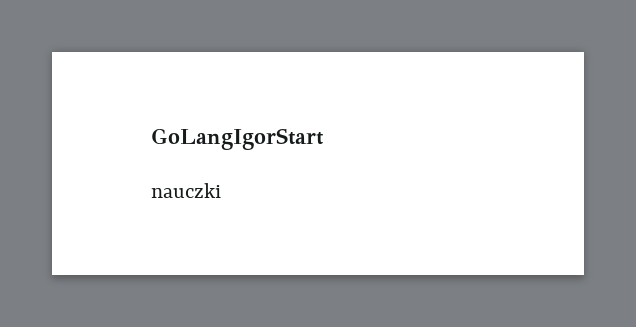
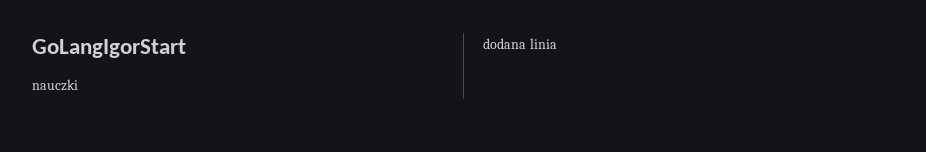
+ dodana linia

